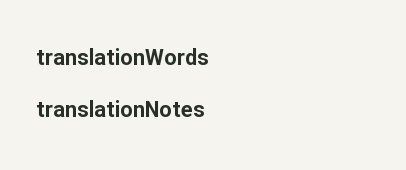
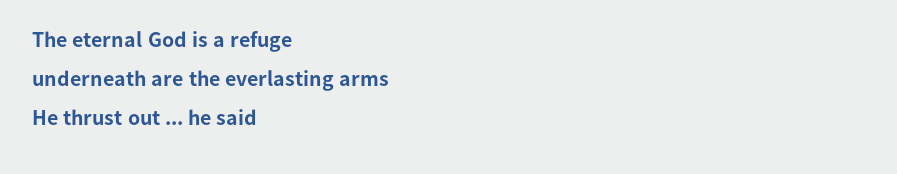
- translationWords
- translationNotes
+ The eternal God is a refuge
+ underneath are the everlasting arms
+ He thrust out ... he said

